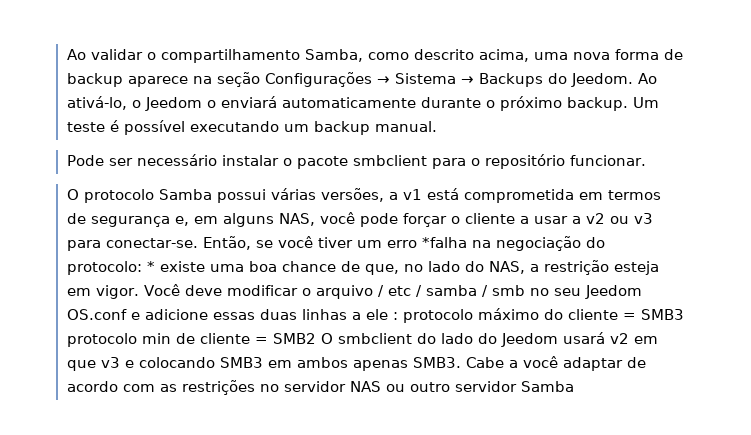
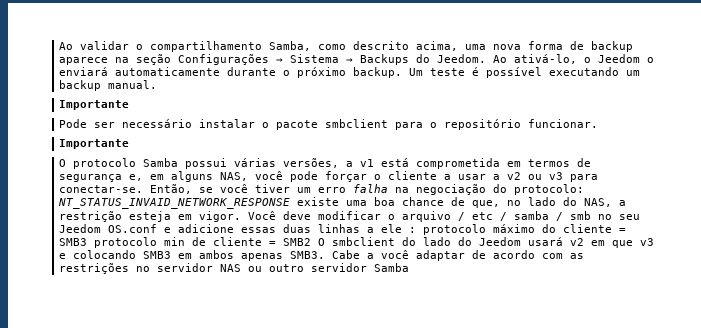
  Um teste é possível executando um backup manual.
+ Importante
  Pode ser necessário instalar o pacote smbclient para o repositório funcionar.
+ Importante
- Então, se você tiver um erro *falha na negociação do protocolo: * existe uma boa chance de que, no lado do NAS, a restrição esteja em vigor.
+ Então, se você tiver um erro falha na negociação do protocolo: NT_STATUS_INVAID_NETWORK_RESPONSE existe uma boa chance de que, no lado do NAS, a restrição esteja em vigor.

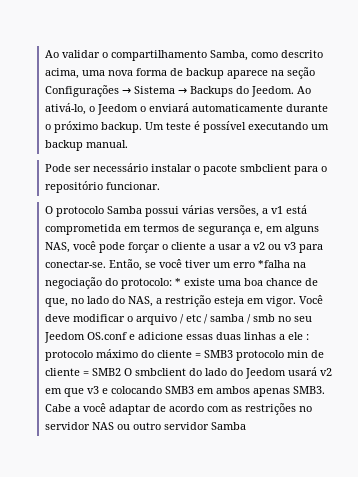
  Um teste é possível executando um backup manual.
- Importante
  Pode ser necessário instalar o pacote smbclient para o repositório funcionar.
- Importante
- Então, se você tiver um erro falha na negociação do protocolo: NT_STATUS_INVAID_NETWORK_RESPONSE existe uma boa chance de que, no lado do NAS, a restrição esteja em vigor.
+ Então, se você tiver um erro *falha na negociação do protocolo: * existe uma boa chance de que, no lado do NAS, a restrição esteja em vigor.

